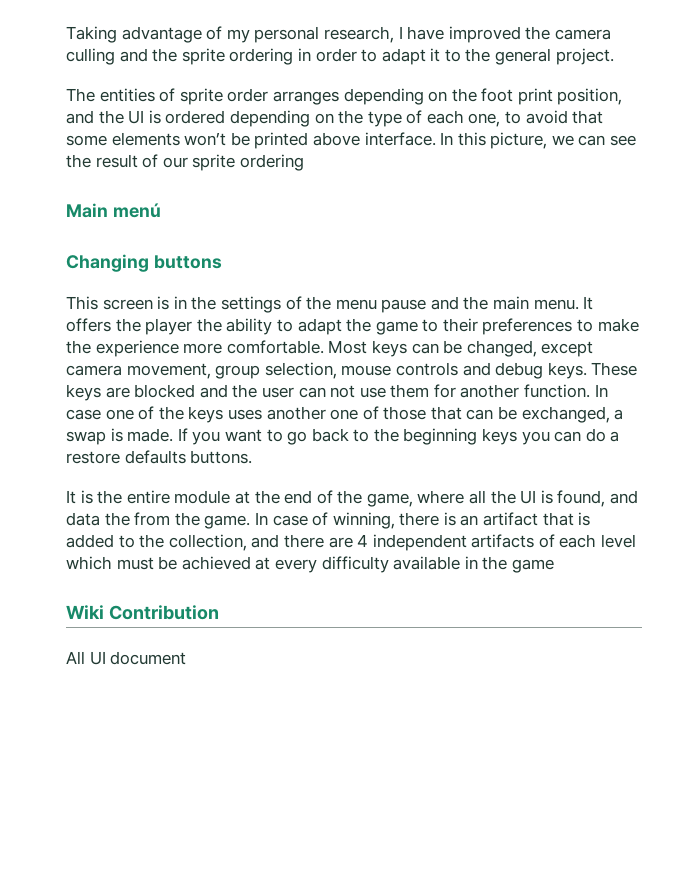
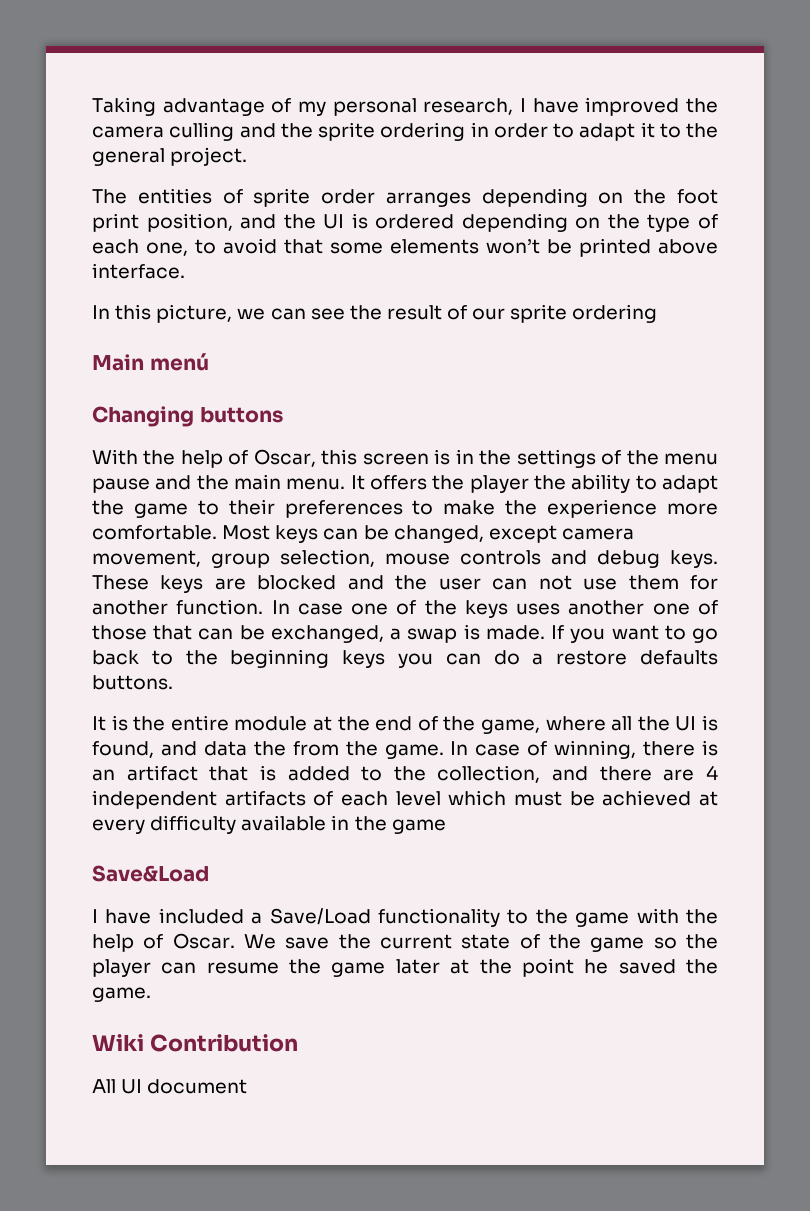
- The entities of sprite order arranges depending on the foot print position, and the UI is ordered depending on the type of each one, to avoid that some elements won’t be printed above interface. In this picture, we can see the result of our sprite ordering
+ The entities of sprite order arranges depending on the foot print position, and the UI is ordered depending on the type of each one, to avoid that some elements won’t be printed above interface.
+ In this picture, we can see the result of our sprite ordering
- This screen is in the settings of the menu pause and the main menu.
+ With the help of Oscar, this screen is in the settings of the menu pause and the main menu.
+ Save&Load
+ I have included a Save/Load functionality to the game with the help of Oscar. We save the current state of the game so the player can resume the game later at the point he saved the game.

